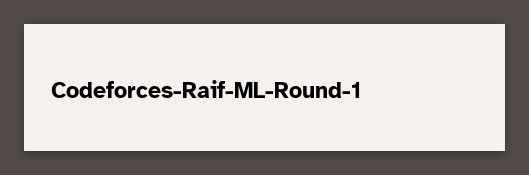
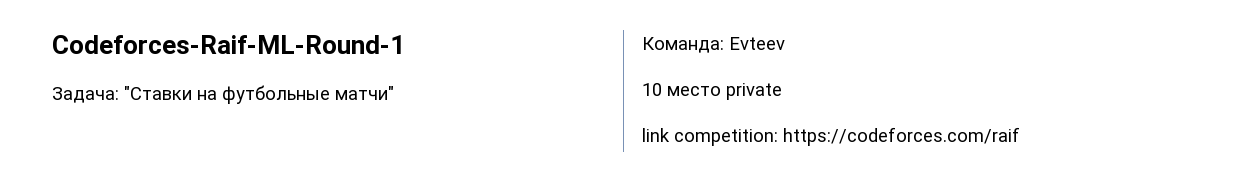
+ Задача: "Ставки на футбольные матчи"
+ Команда: Evteev
+ 10 место private
+ link competition: https://codeforces.com/raif

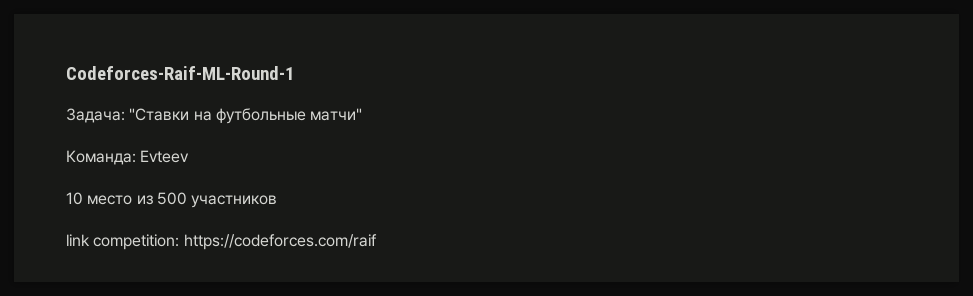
- 10 место private
+ 10 место из 500 участников

